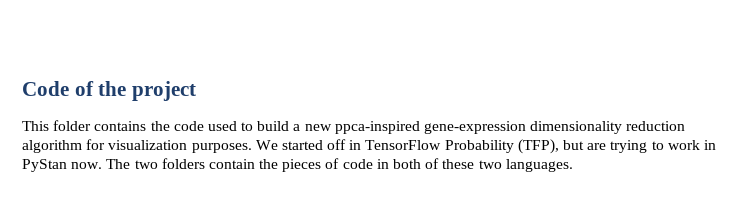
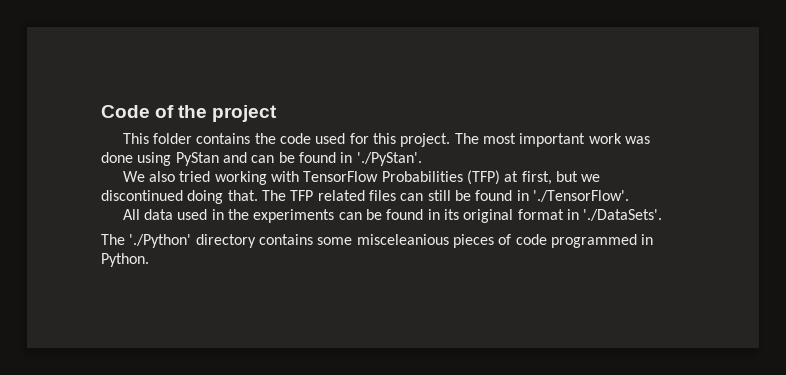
- This folder contains the code used to build a new ppca-inspired gene-expression dimensionality reduction algorithm for visualization purposes. We started off in TensorFlow Probability (TFP), but are trying to work in PyStan now. The two folders contain the pieces of code in both of these two languages.
+ This folder contains the code used for this project. The most important work was done using PyStan and can be found in './PyStan'.
+ We also tried working with TensorFlow Probabilities (TFP) at first, but we discontinued doing that. The TFP related files can still be found in './TensorFlow'.
+ All data used in the experiments can be found in its original format in './DataSets'.
+ The './Python' directory contains some misceleanious pieces of code programmed in Python.

